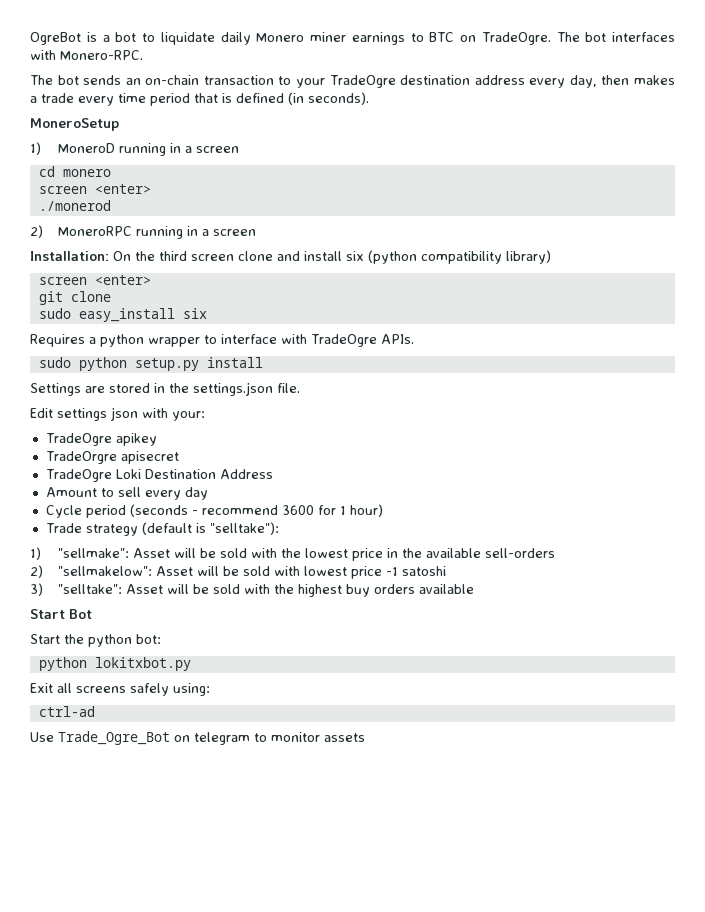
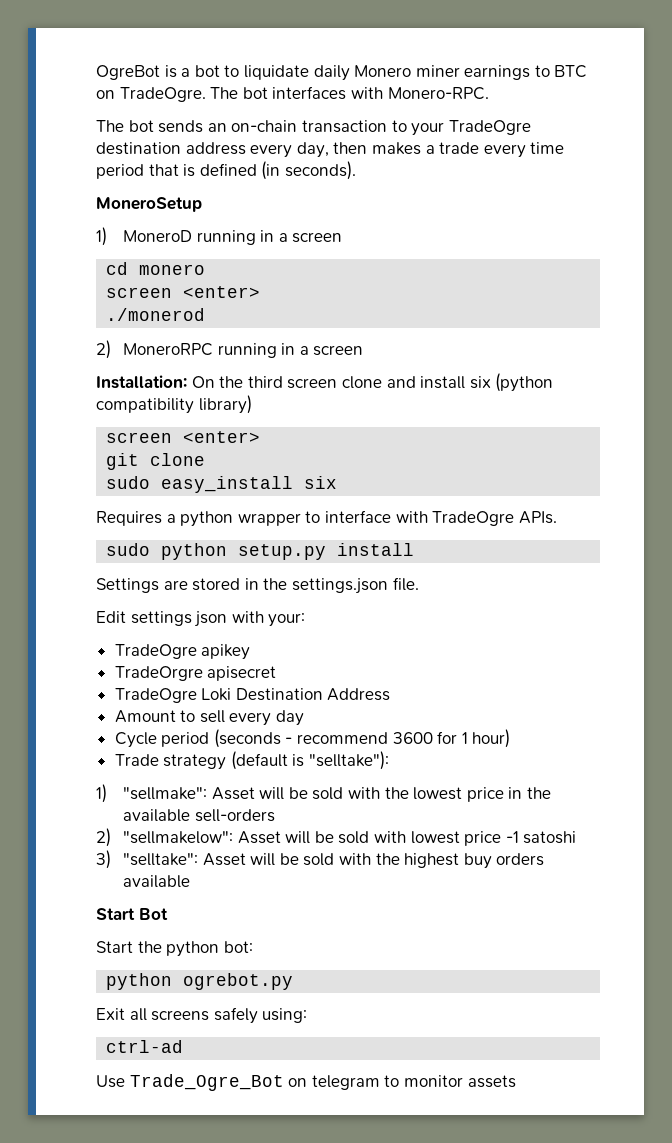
- python lokitxbot.py
+ python ogrebot.py

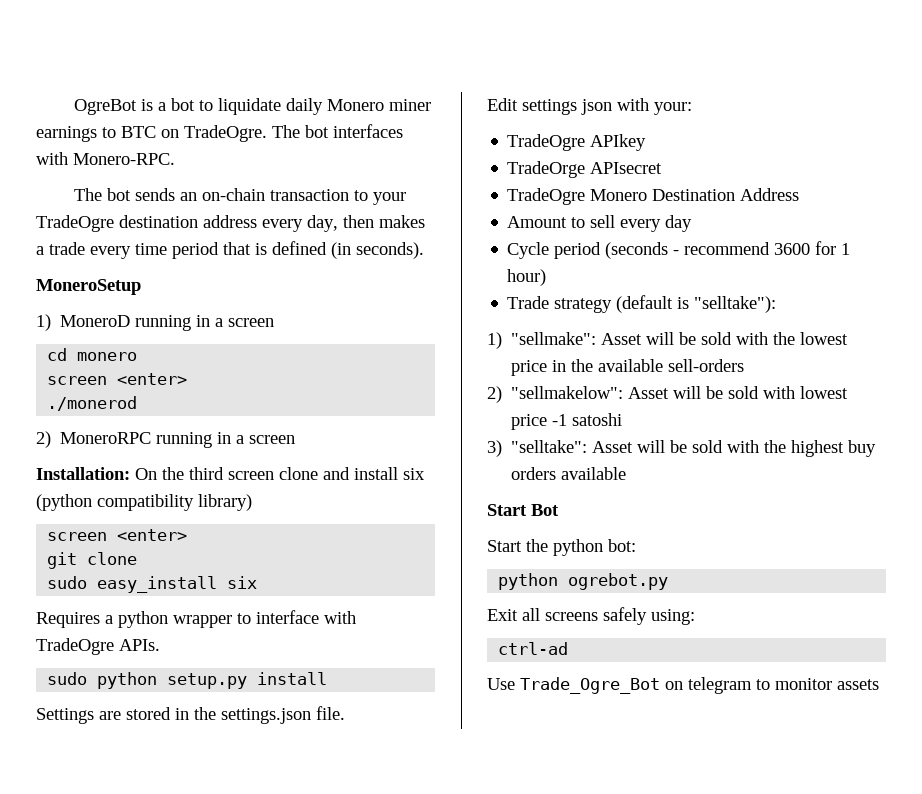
- TradeOgre apikey
- TradeOrgre apisecret
- TradeOgre Loki Destination Address
+ TradeOgre APIkey
+ TradeOrge APIsecret
+ TradeOgre Monero Destination Address

